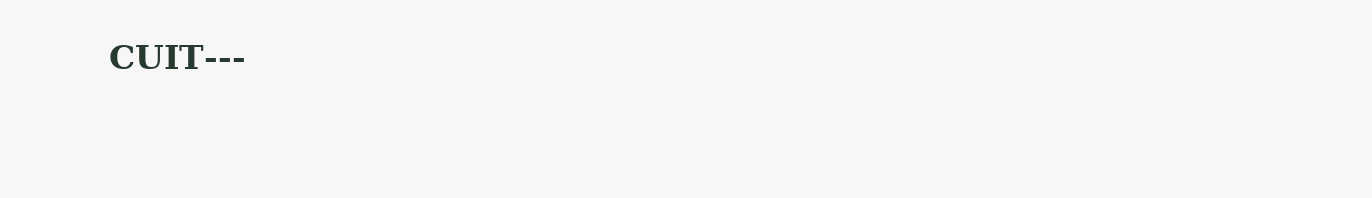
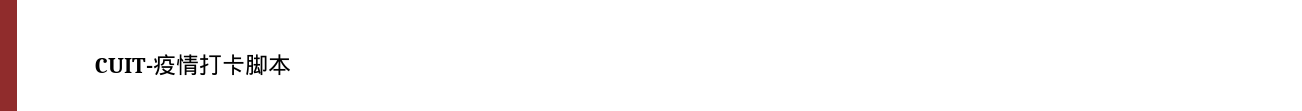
- CUIT---
+ CUIT-疫情打卡脚本

